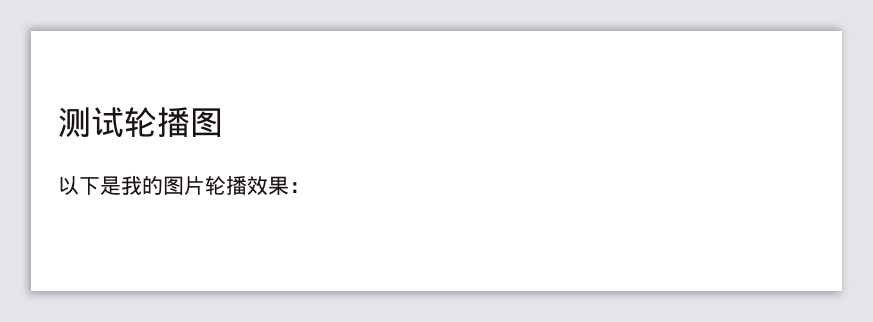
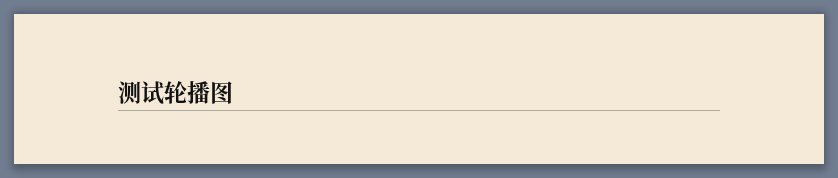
- 以下是我的图片轮播效果：

